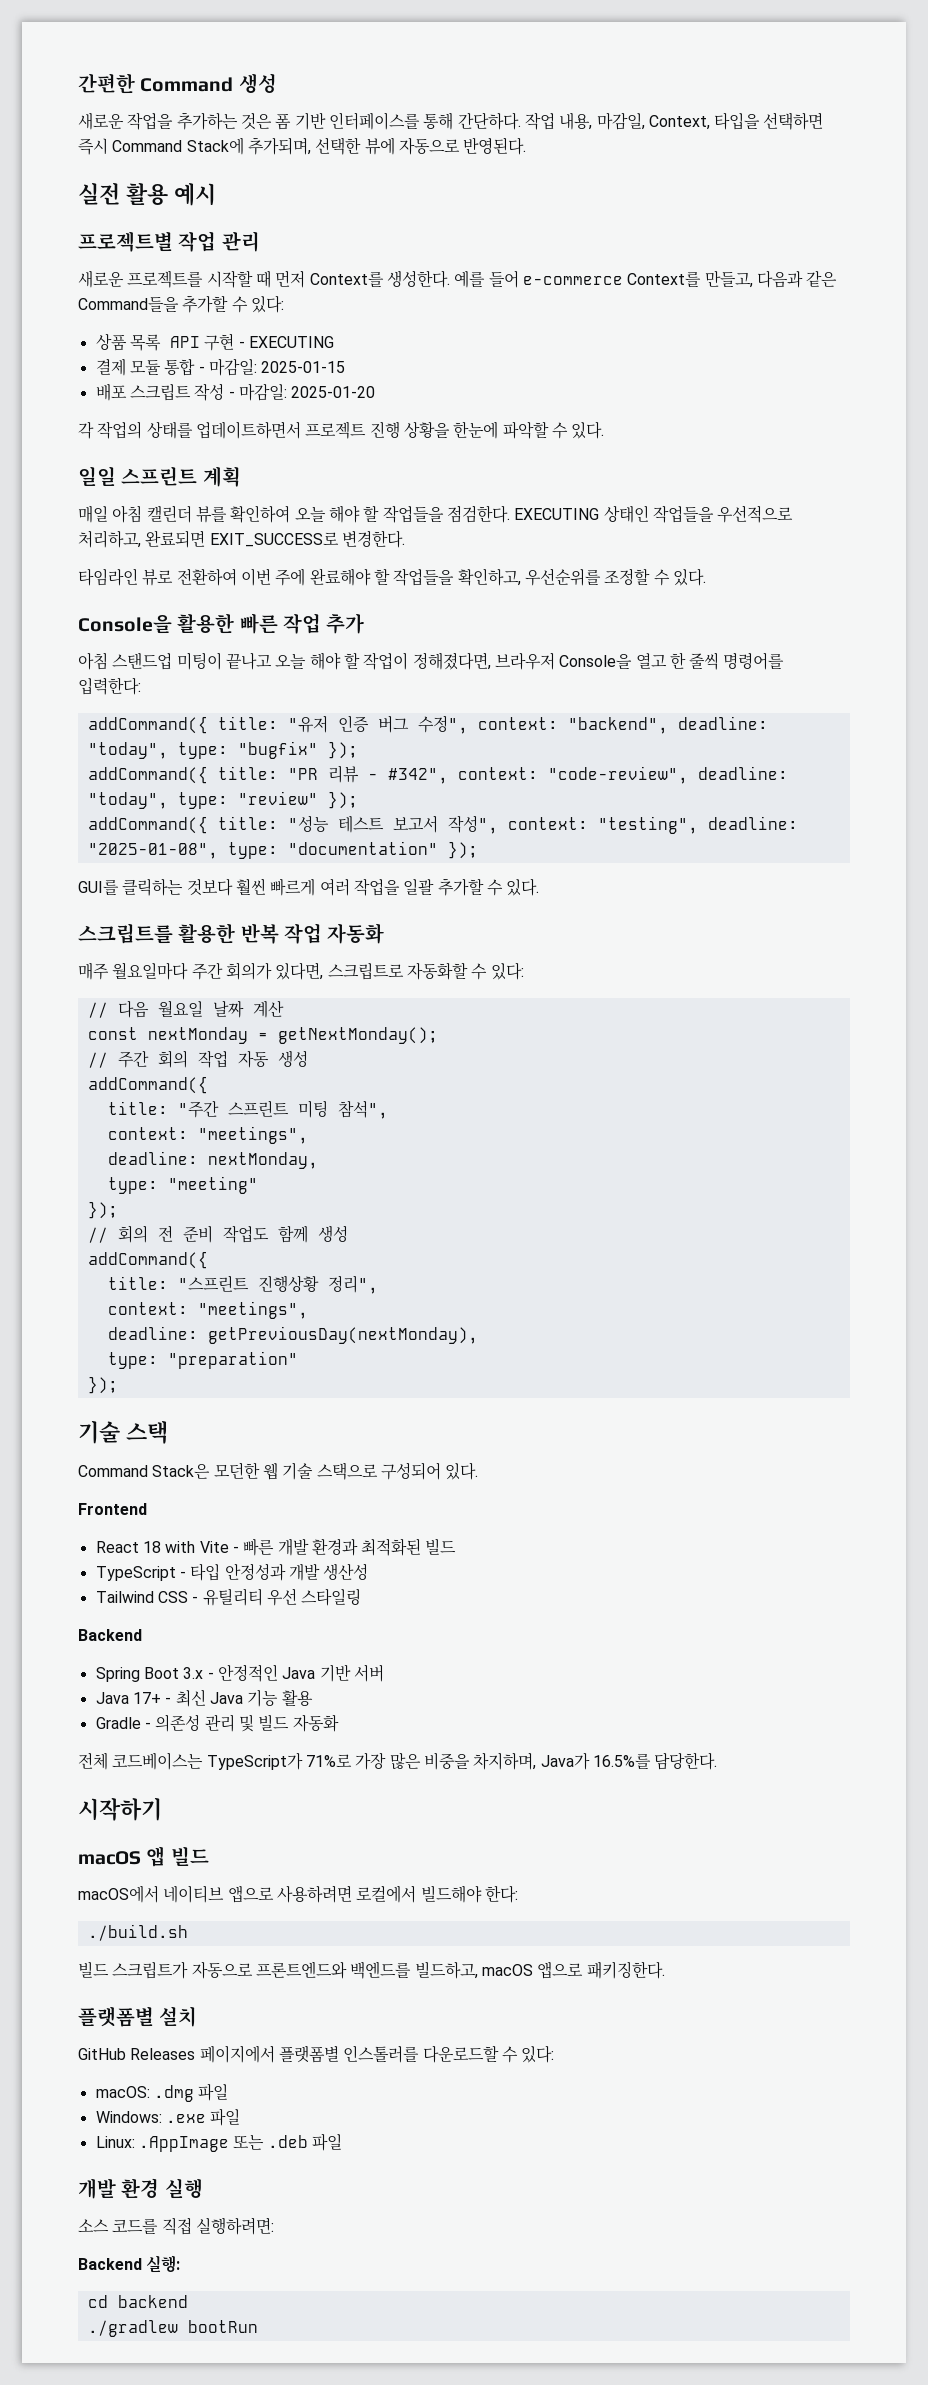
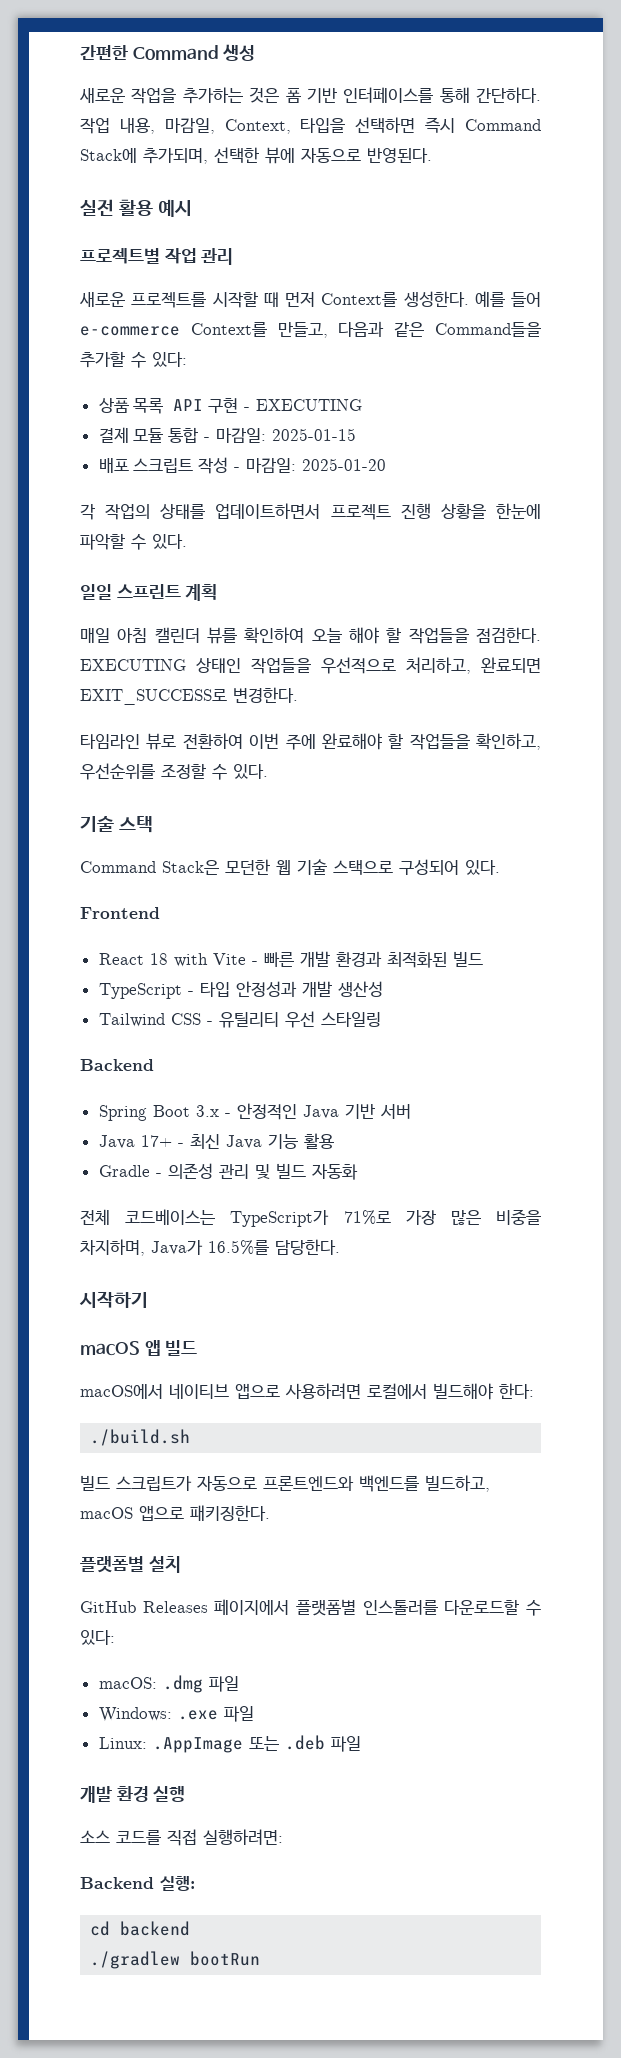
- Console을 활용한 빠른 작업 추가
- 아침 스탠드업 미팅이 끝나고 오늘 해야 할 작업이 정해졌다면, 브라우저 Console을 열고 한 줄씩 명령어를 입력한다:
- addCommand({ title: "유저 인증 버그 수정", context: "backend", deadline: "today", type: "bugfix" });
- addCommand({ title: "PR 리뷰 - #342", context: "code-review", deadline: "today", type: "review" });
- addCommand({ title: "성능 테스트 보고서 작성", context: "testing", deadline: "2025-01-08", type: "documentation" });
- GUI를 클릭하는 것보다 훨씬 빠르게 여러 작업을 일괄 추가할 수 있다.
- 스크립트를 활용한 반복 작업 자동화
- 매주 월요일마다 주간 회의가 있다면, 스크립트로 자동화할 수 있다:
- // 다음 월요일 날짜 계산
- const nextMonday = getNextMonday();
- // 주간 회의 작업 자동 생성
- addCommand({
- title: "주간 스프린트 미팅 참석",
- context: "meetings",
- deadline: nextMonday,
- type: "meeting"
- });
- // 회의 전 준비 작업도 함께 생성
- addCommand({
- title: "스프린트 진행상황 정리",
- context: "meetings",
- deadline: getPreviousDay(nextMonday),
- type: "preparation"
- });

